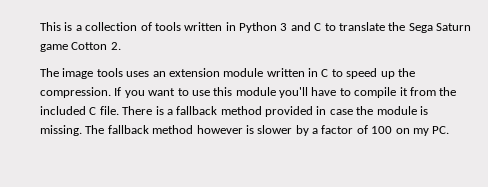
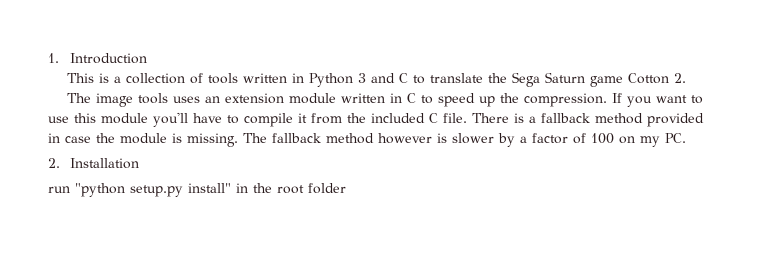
+ 1. Introduction
+ 2. Installation
+ run "python setup.py install" in the root folder

